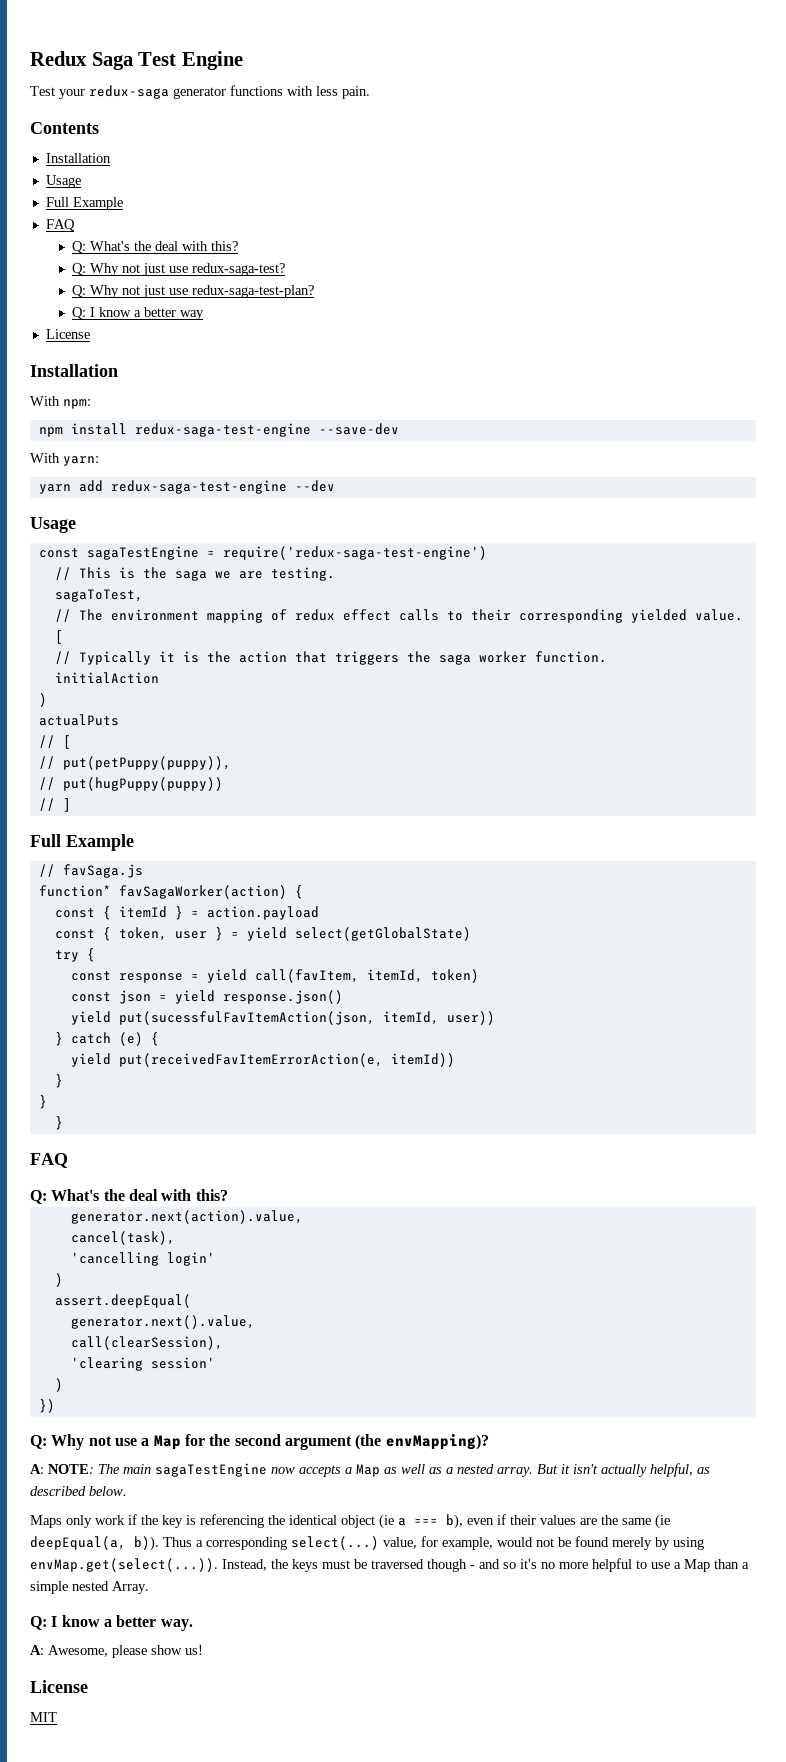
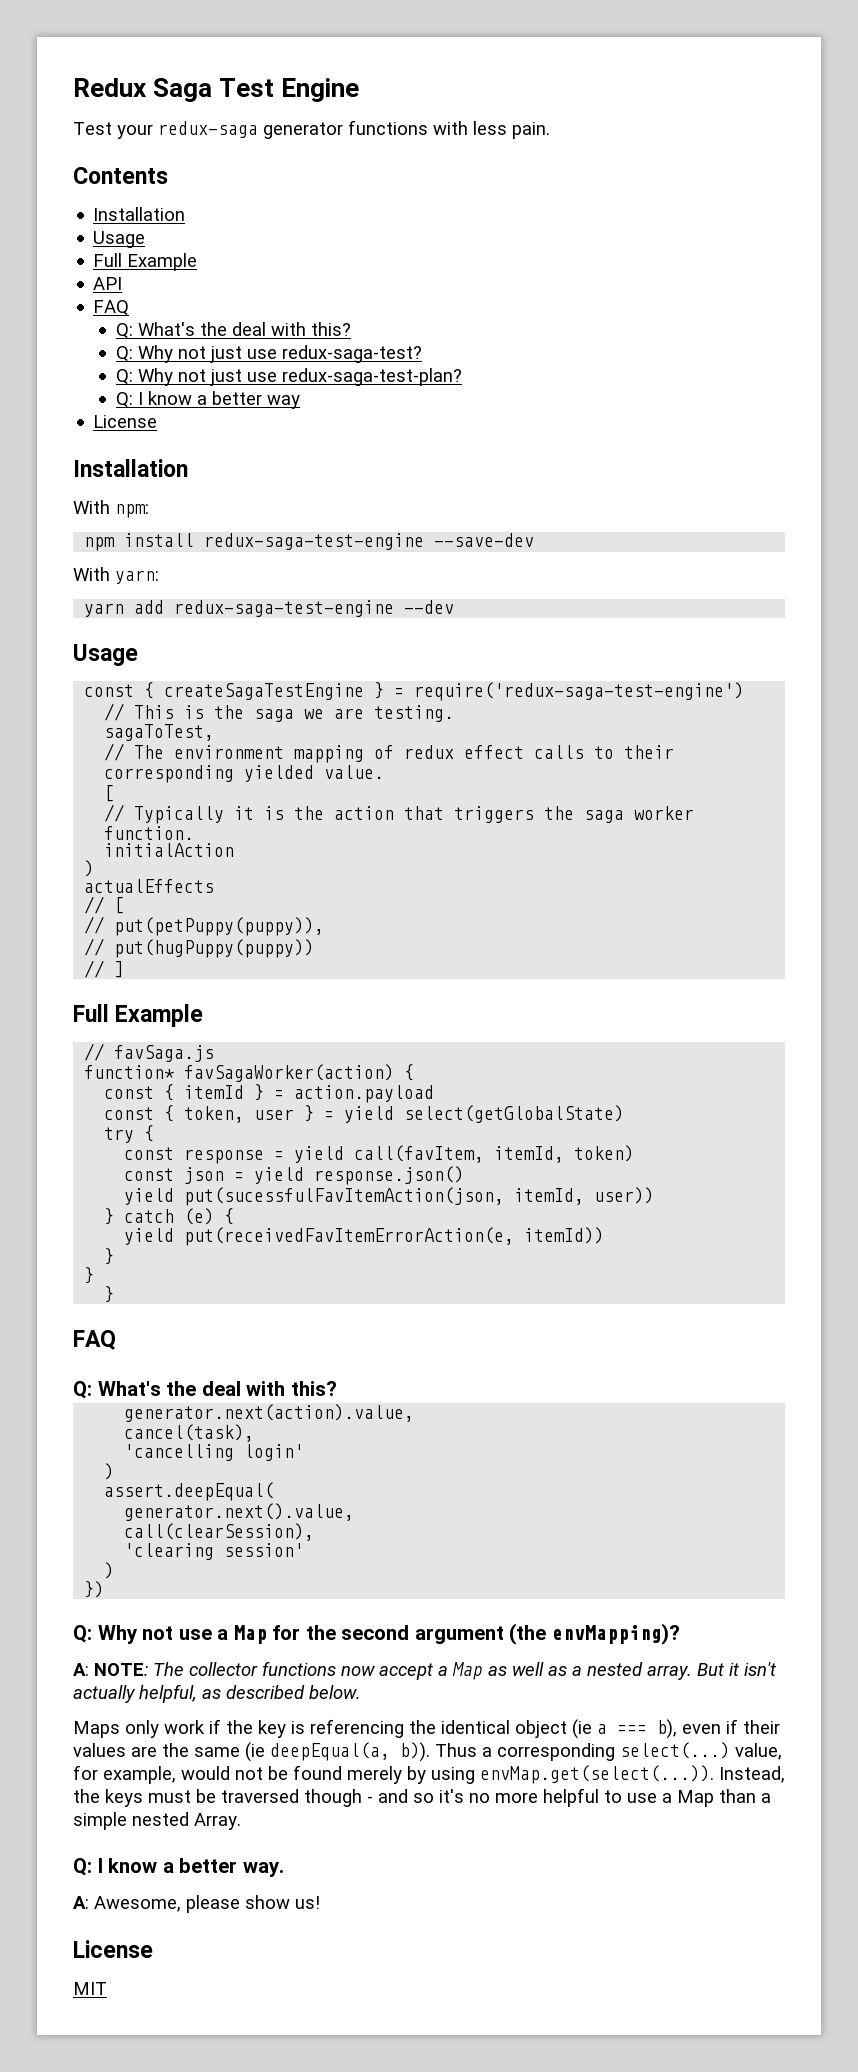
+ API
- const sagaTestEngine = require('redux-saga-test-engine')
+ const { createSagaTestEngine } = require('redux-saga-test-engine')
- actualPuts
+ actualEffects
- A: NOTE: The main sagaTestEngine now accepts a Map as well as a nested array.
+ A: NOTE: The collector functions now accept a Map as well as a nested array.

